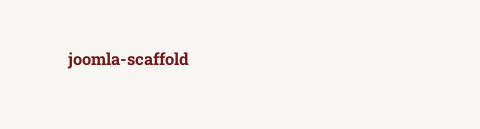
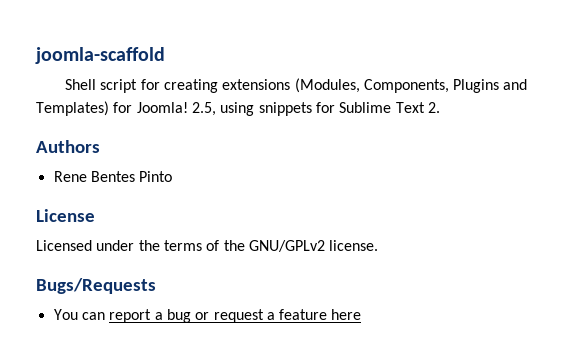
+ Shell script for creating extensions (Modules, Components, Plugins and Templates) for Joomla! 2.5, using snippets for Sublime Text 2.
+ Authors
+ Rene Bentes Pinto
+ License
+ Licensed under the terms of the GNU/GPLv2 license.
+ Bugs/Requests
+ You can report a bug or request a feature here

